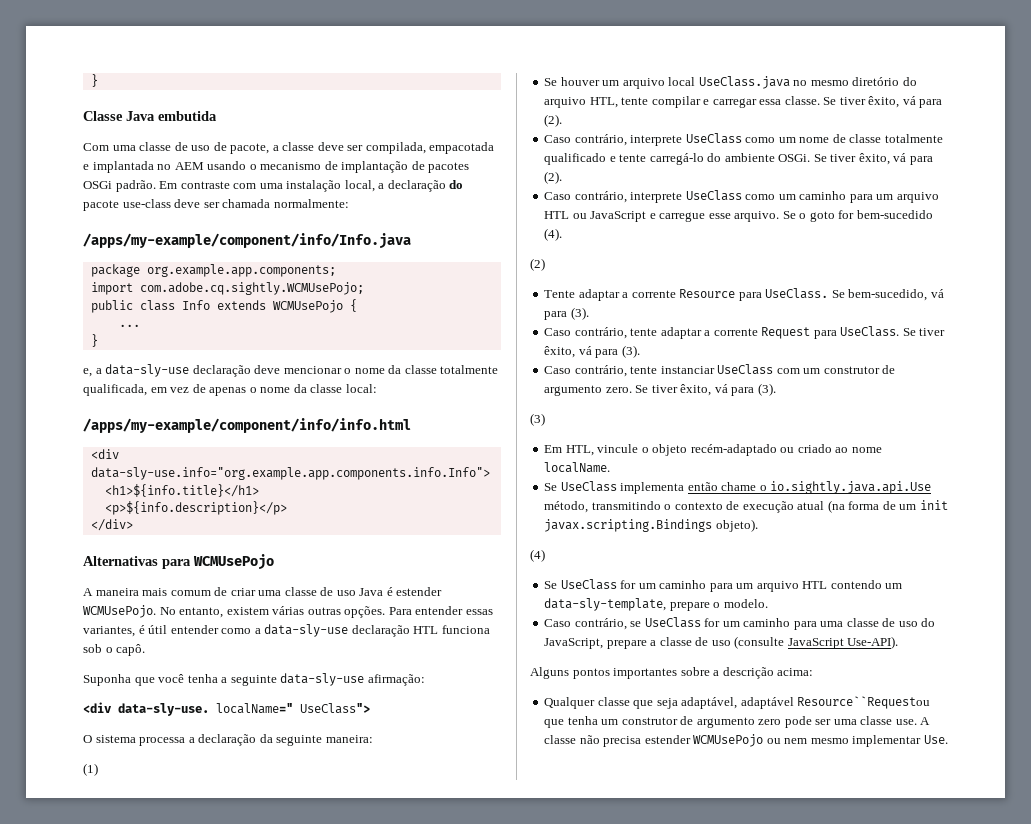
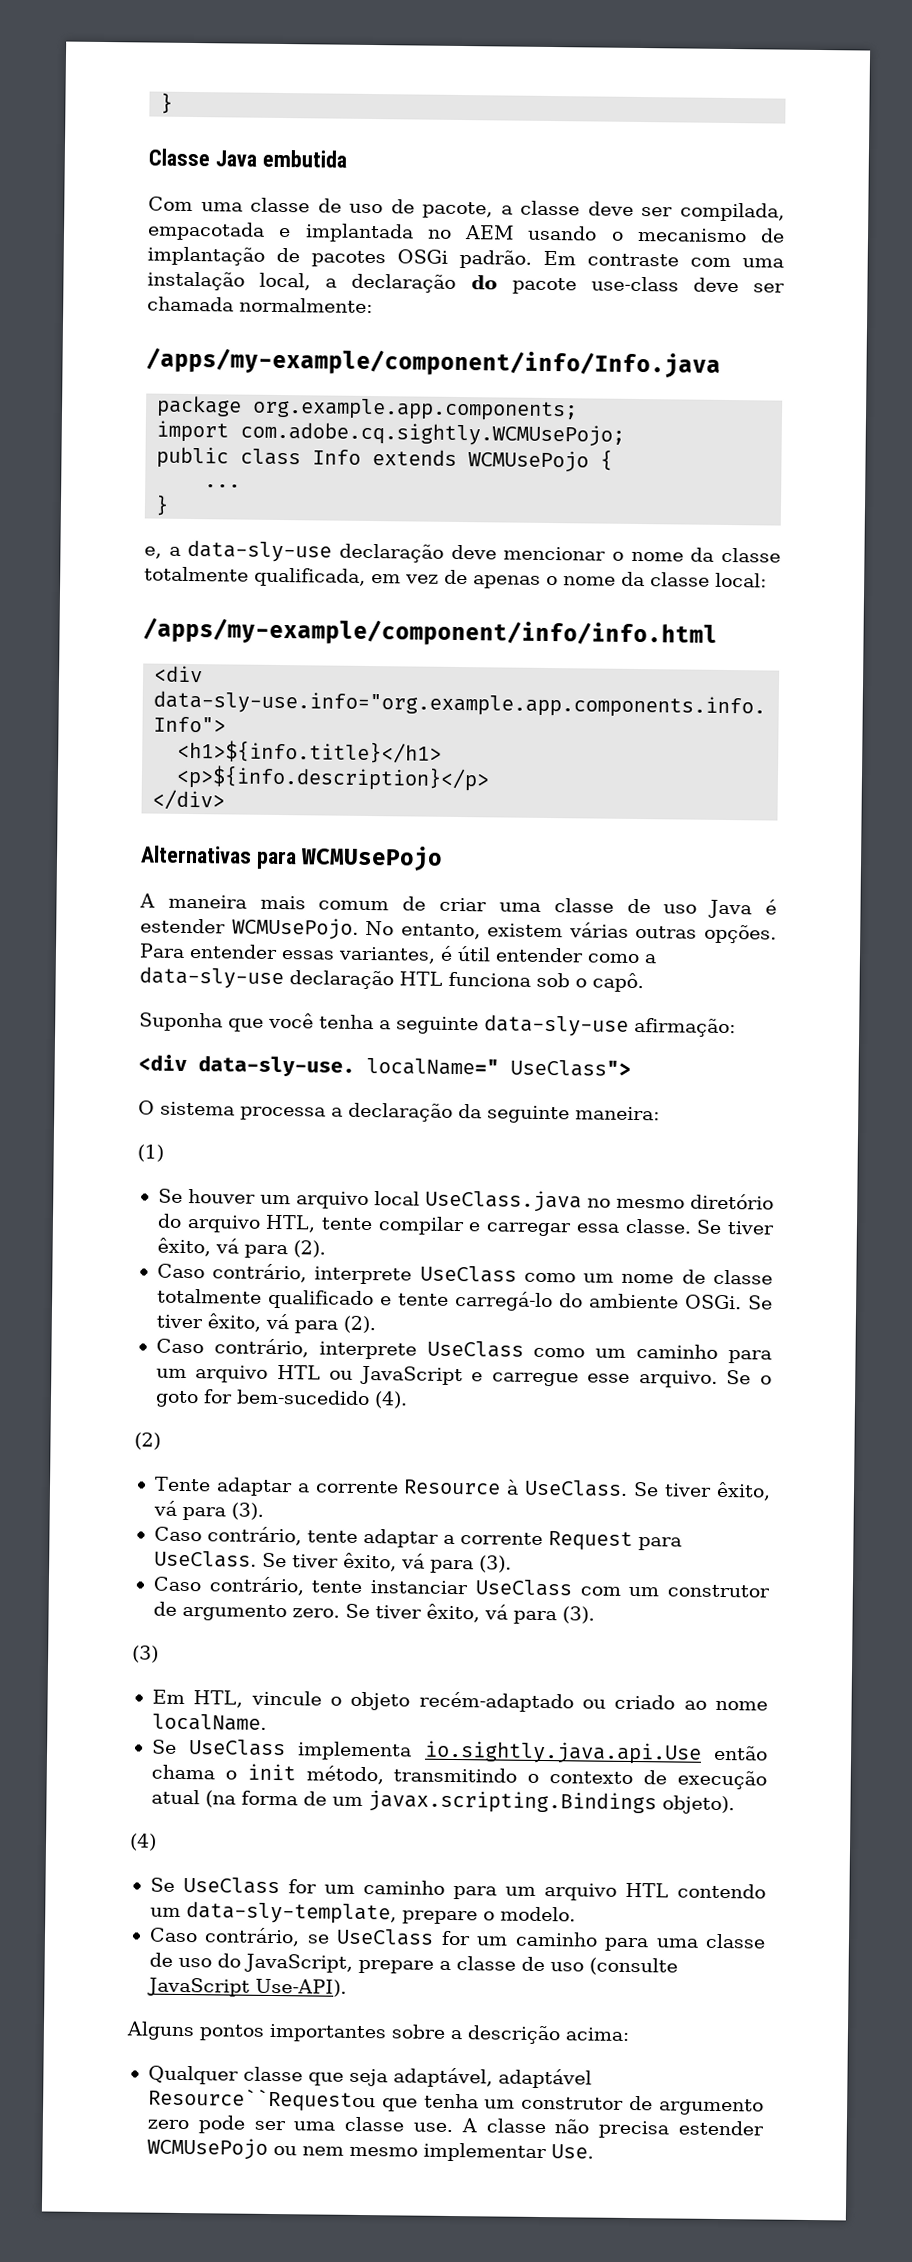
- Tente adaptar a corrente Resource para UseClass. Se bem-sucedido, vá para (3).
+ Tente adaptar a corrente Resource à UseClass. Se tiver êxito, vá para (3).
- Se UseClass implementa então chame o io.sightly.java.api.Use método, transmitindo o contexto de execução atual (na forma de um init javax.scripting.Bindings objeto).
+ Se UseClass implementa io.sightly.java.api.Use então chama o init método, transmitindo o contexto de execução atual (na forma de um javax.scripting.Bindings objeto).

